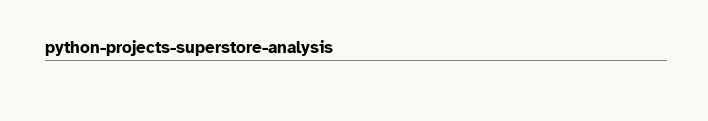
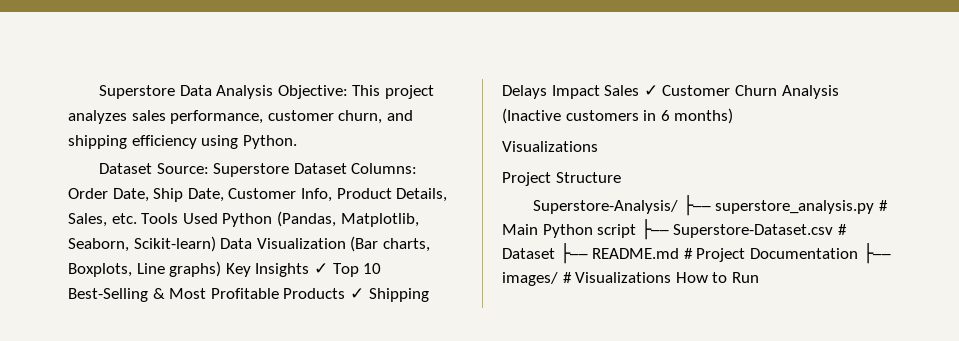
- python-projects-superstore-analysis
+ Superstore Data Analysis Objective: This project analyzes sales performance, customer churn, and shipping efficiency using Python.
+ Dataset Source: Superstore Dataset Columns: Order Date, Ship Date, Customer Info, Product Details, Sales, etc. Tools Used Python (Pandas, Matplotlib, Seaborn, Scikit-learn) Data Visualization (Bar charts, Boxplots, Line graphs) Key Insights ✓ Top 10 Best-Selling & Most Profitable Products ✓ Shipping Delays Impact Sales ✓ Customer Churn Analysis (Inactive customers in 6 months)
+ Visualizations
+ Project Structure
+ Superstore-Analysis/ ├── superstore_analysis.py # Main Python script ├── Superstore-Dataset.csv # Dataset ├── README.md # Project Documentation ├── images/ # Visualizations How to Run

